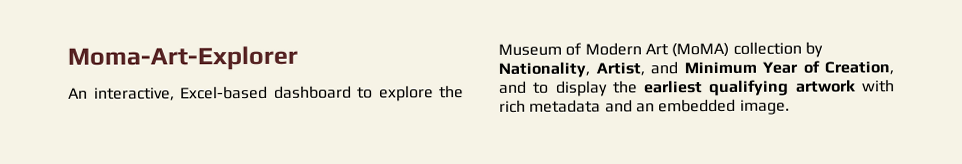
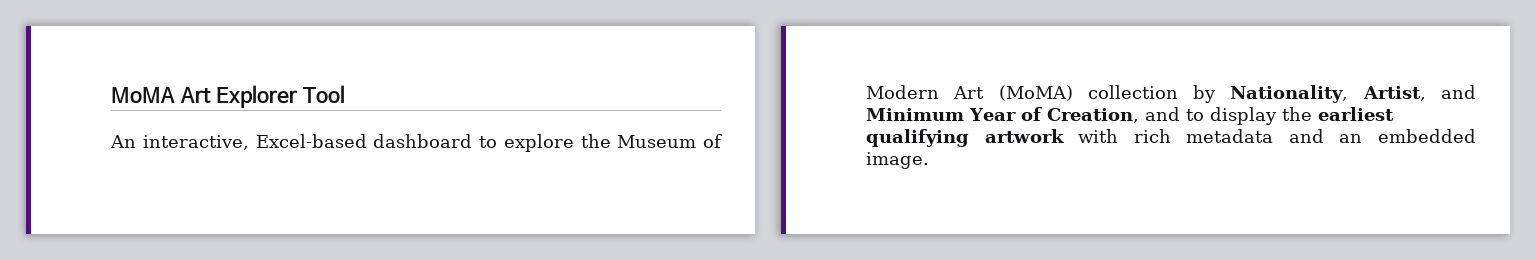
- Moma-Art-Explorer
+ MoMA Art Explorer Tool

